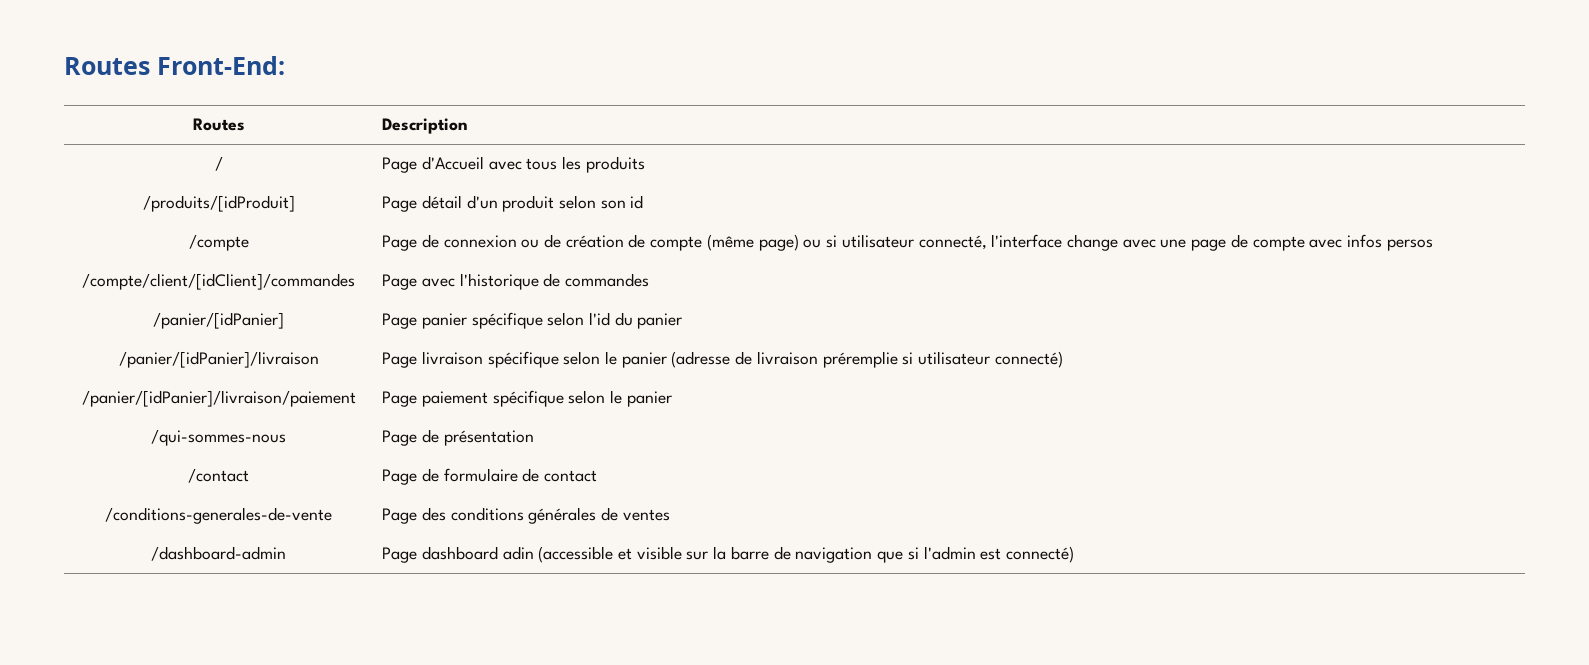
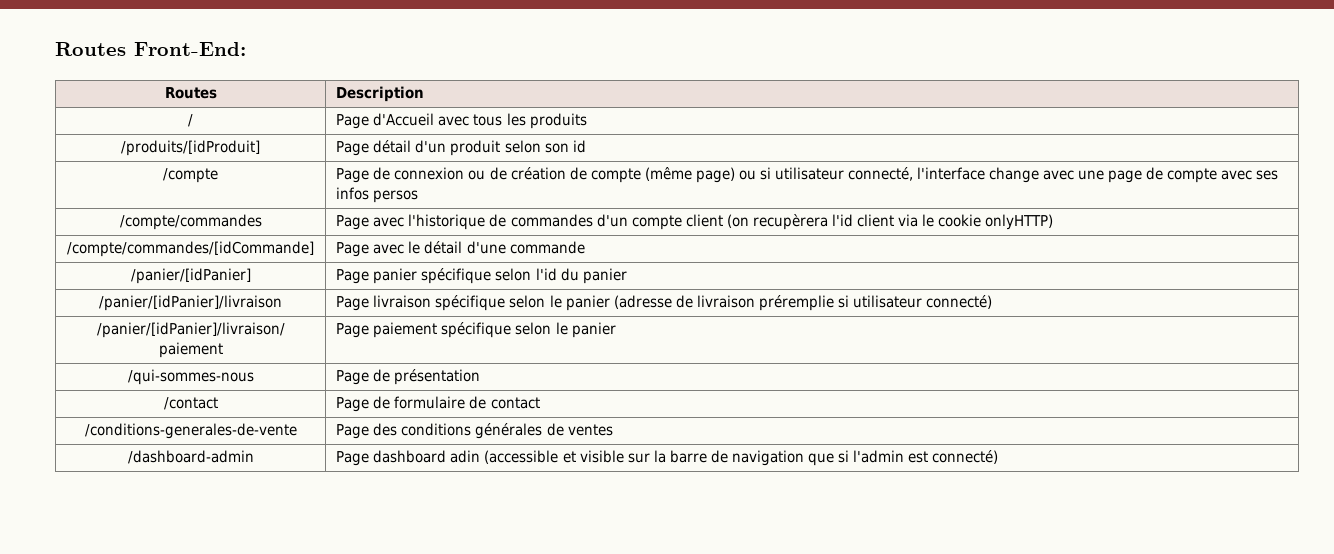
- /compte | Page de connexion ou de création de compte (même page) ou si utilisateur connecté, l'interface change avec une page de compte avec infos persos
+ /compte | Page de connexion ou de création de compte (même page) ou si utilisateur connecté, l'interface change avec une page de compte avec ses infos persos
- /compte/client/[idClient]/commandes | Page avec l'historique de commandes
+ /compte/commandes | Page avec l'historique de commandes d'un compte client (on recupèrera l'id client via le cookie onlyHTTP)
+ /compte/commandes/[idCommande] | Page avec le détail d'une commande

